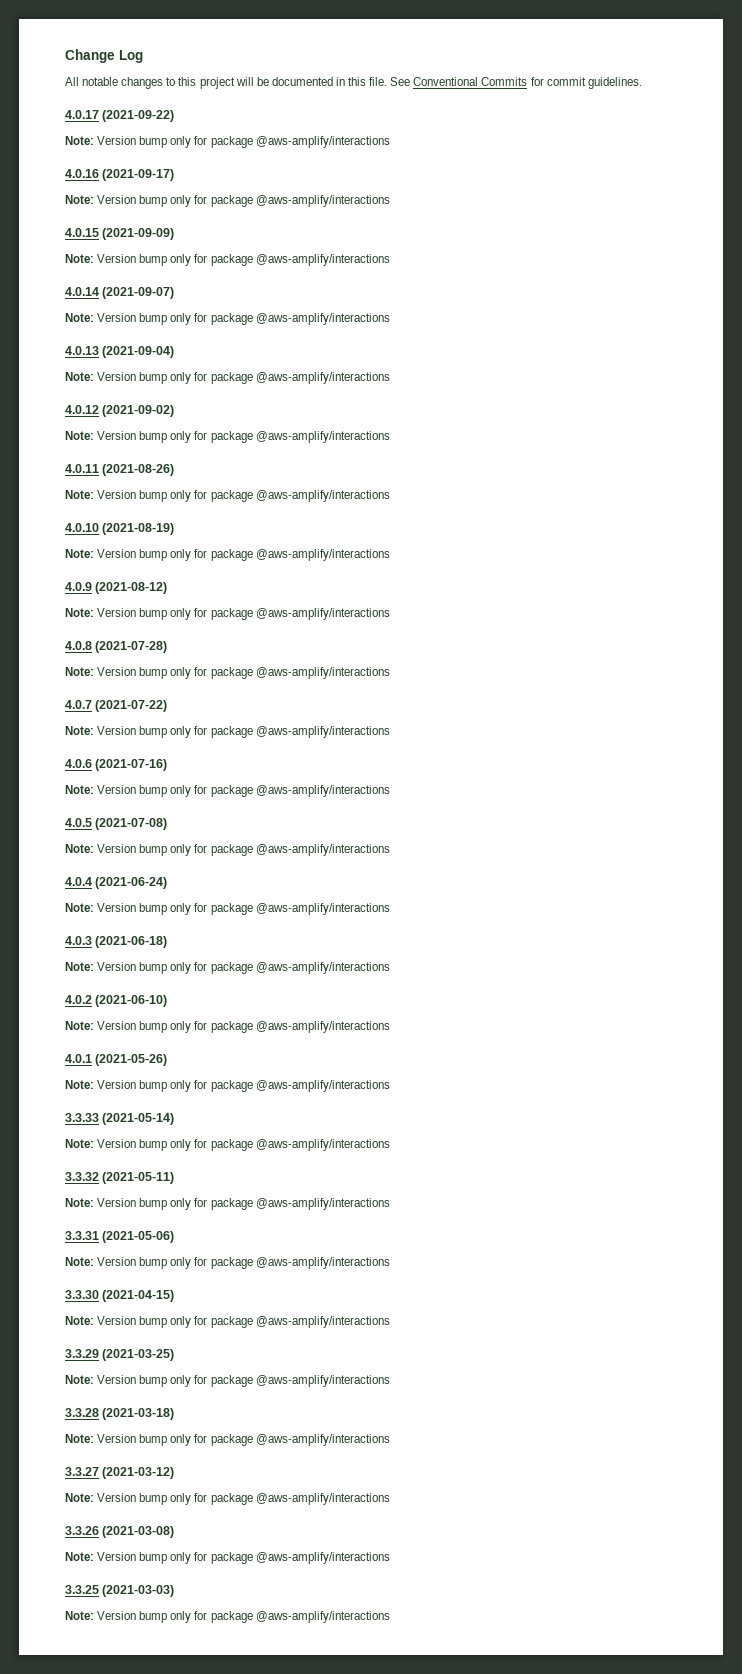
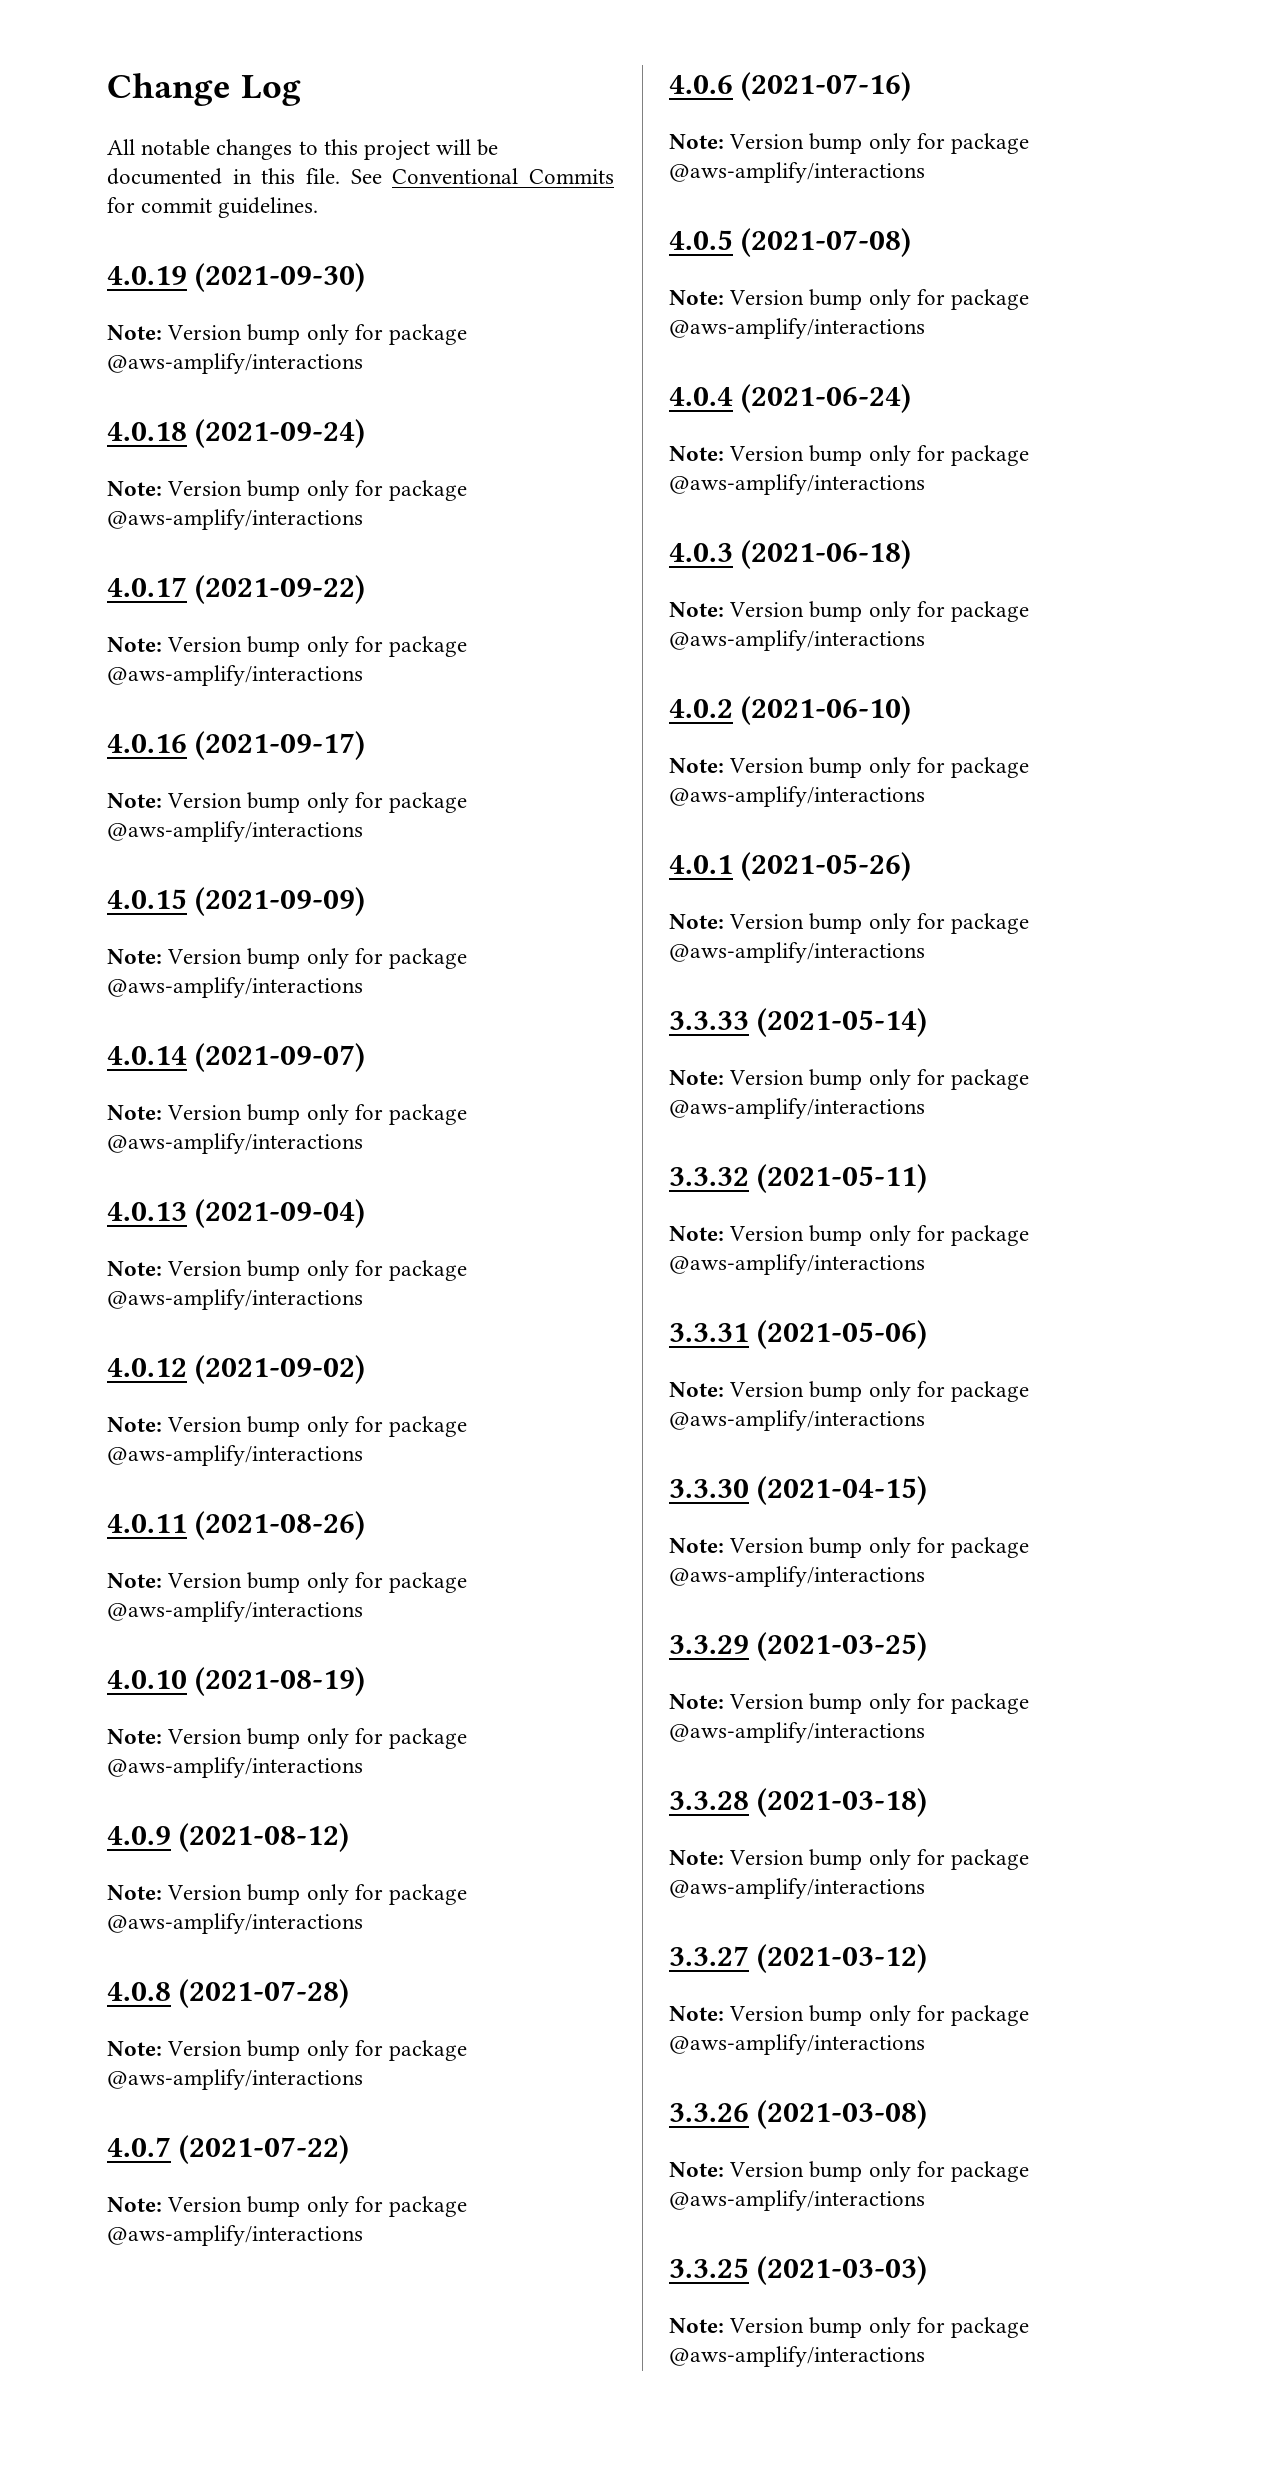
+ 4.0.19 (2021-09-30)
+ Note: Version bump only for package @aws-amplify/interactions
+ 4.0.18 (2021-09-24)
+ Note: Version bump only for package @aws-amplify/interactions

